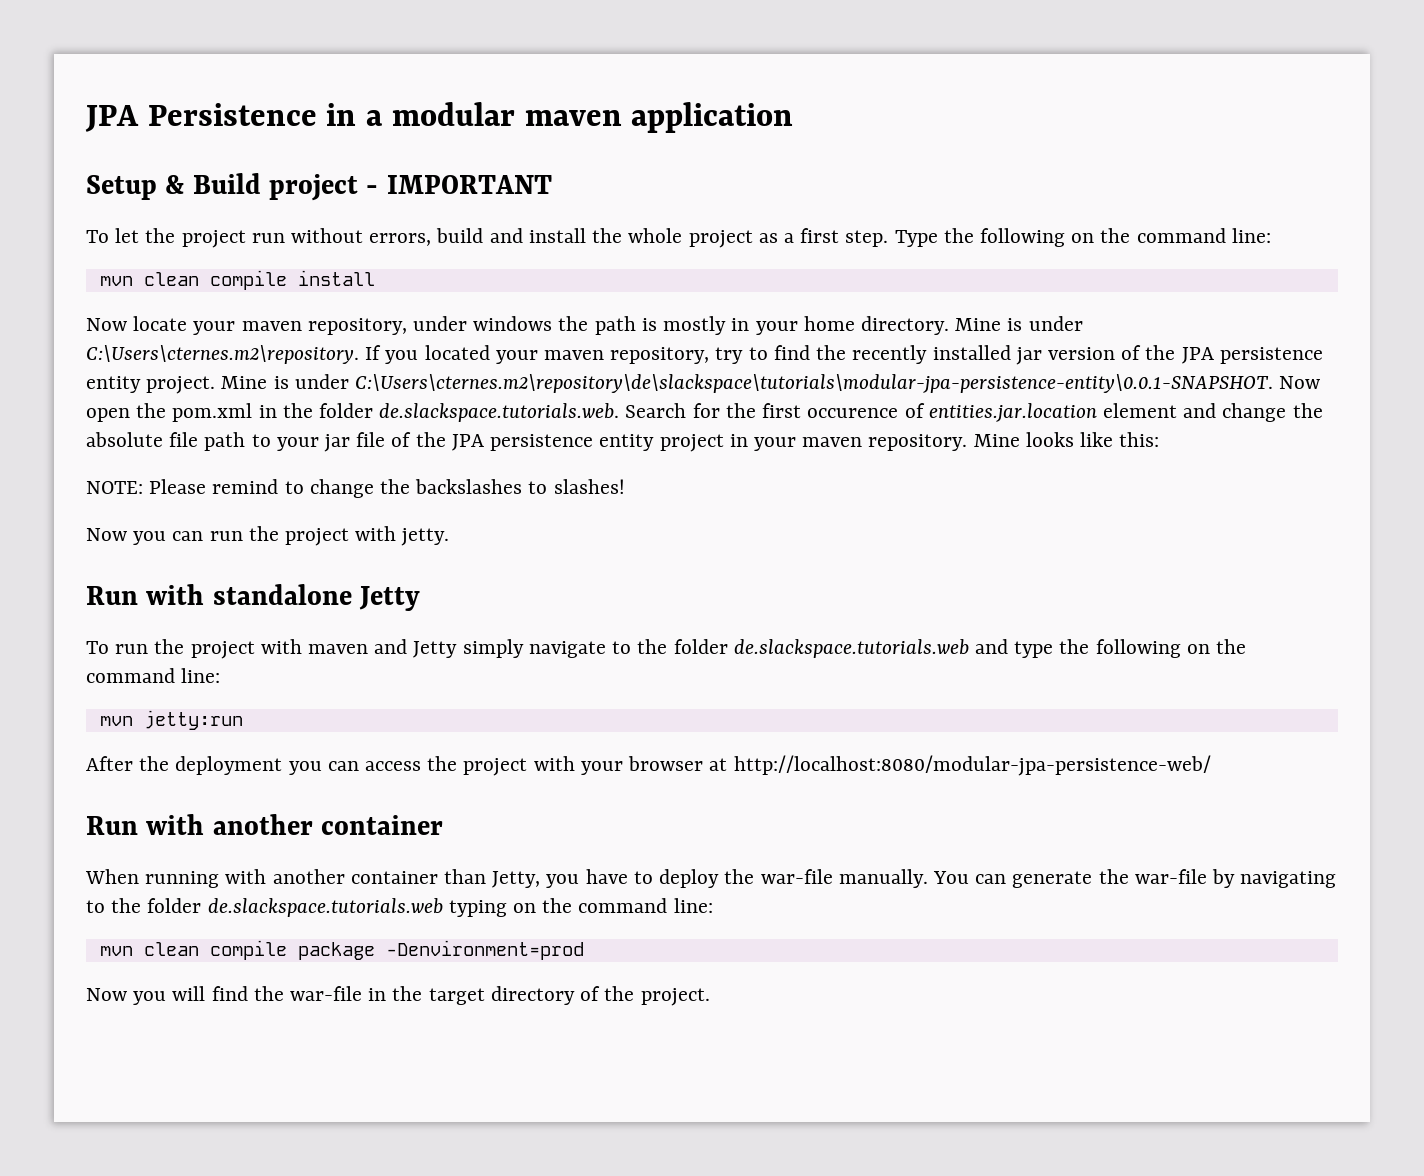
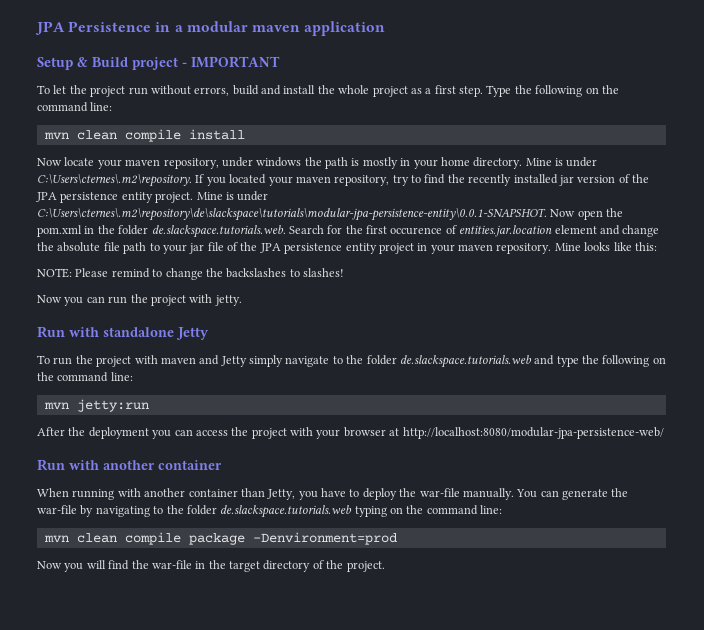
- Mine is under C:\Users\cternes.m2\repository. If you located your maven repository, try to find the recently installed jar version of the JPA persistence entity project.
+ Mine is under C:\Users\cternes\.m2\repository. If you located your maven repository, try to find the recently installed jar version of the JPA persistence entity project.
- Mine is under C:\Users\cternes.m2\repository\de\slackspace\tutorials\modular-jpa-persistence-entity\0.0.1-SNAPSHOT. Now open the pom.xml in the folder de.slackspace.tutorials.web. Search for the first occurence of entities.jar.location element and change the absolute file path to your jar file of the JPA persistence entity project in your maven repository.
+ Mine is under C:\Users\cternes\.m2\repository\de\slackspace\tutorials\modular-jpa-persistence-entity\0.0.1-SNAPSHOT. Now open the pom.xml in the folder de.slackspace.tutorials.web. Search for the first occurence of entities.jar.location element and change the absolute file path to your jar file of the JPA persistence entity project in your maven repository.

